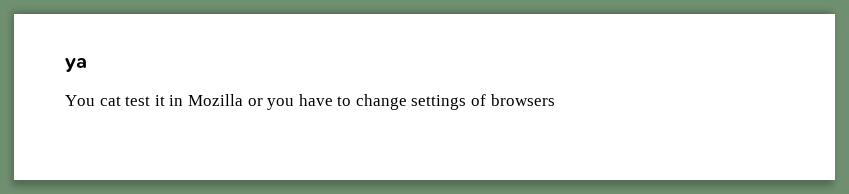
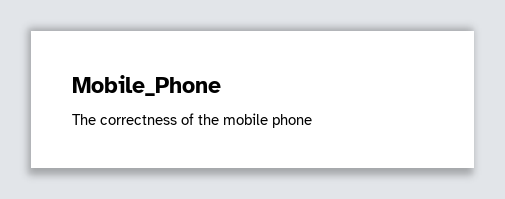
- ya
- You cat test it in Mozilla or you have to change settings of browsers
+ Mobile_Phone
+ The correctness of the mobile phone

